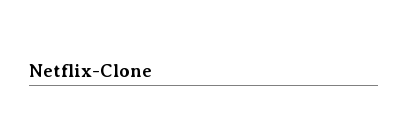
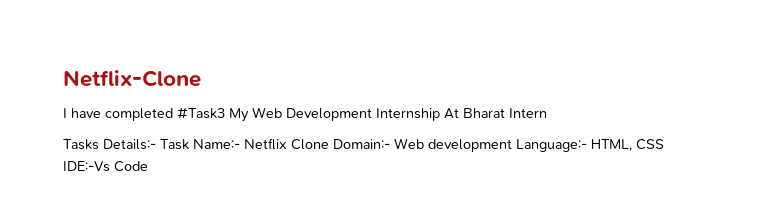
+ I have completed #Task3 My Web Development Internship At Bharat Intern
+ Tasks Details:- Task Name:- Netflix Clone Domain:- Web development Language:- HTML, CSS IDE:-Vs Code

